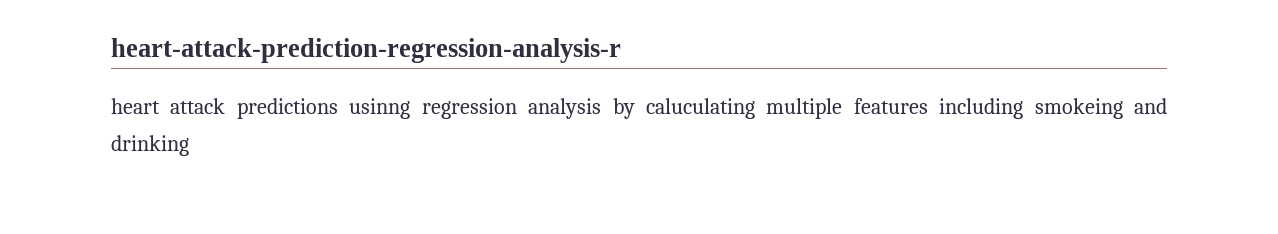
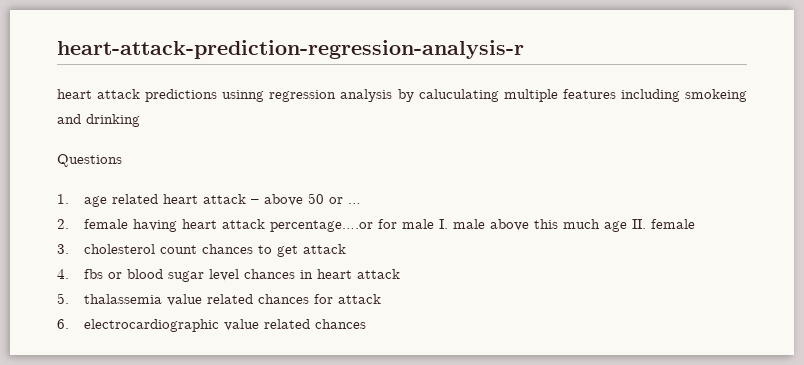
+ Questions
+ 1. age related heart attack – above 50 or …
+ 2. female having heart attack percentage….or for male I. male above this much age II. female
+ 3. cholesterol count chances to get attack
+ 4. fbs or blood sugar level chances in heart attack
+ 5. thalassemia value related chances for attack
+ 6. electrocardiographic value related chances

